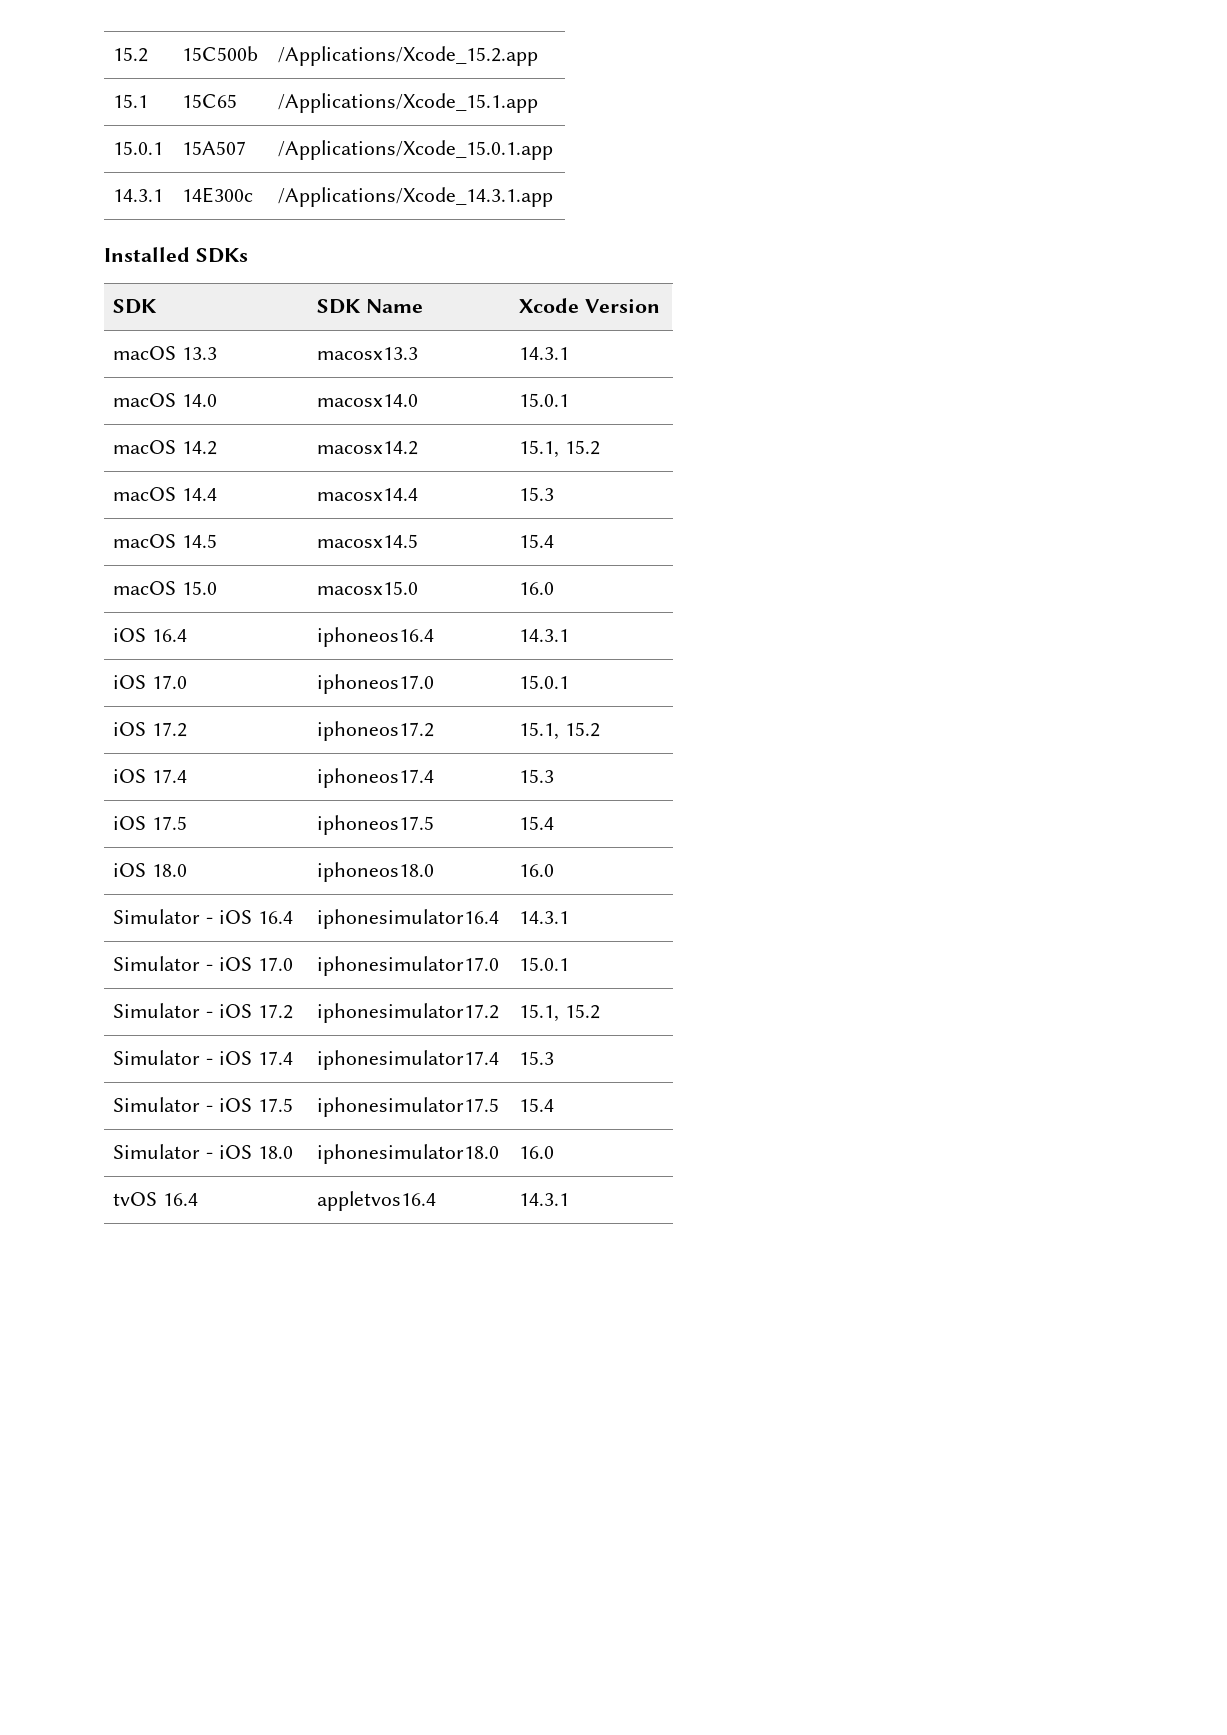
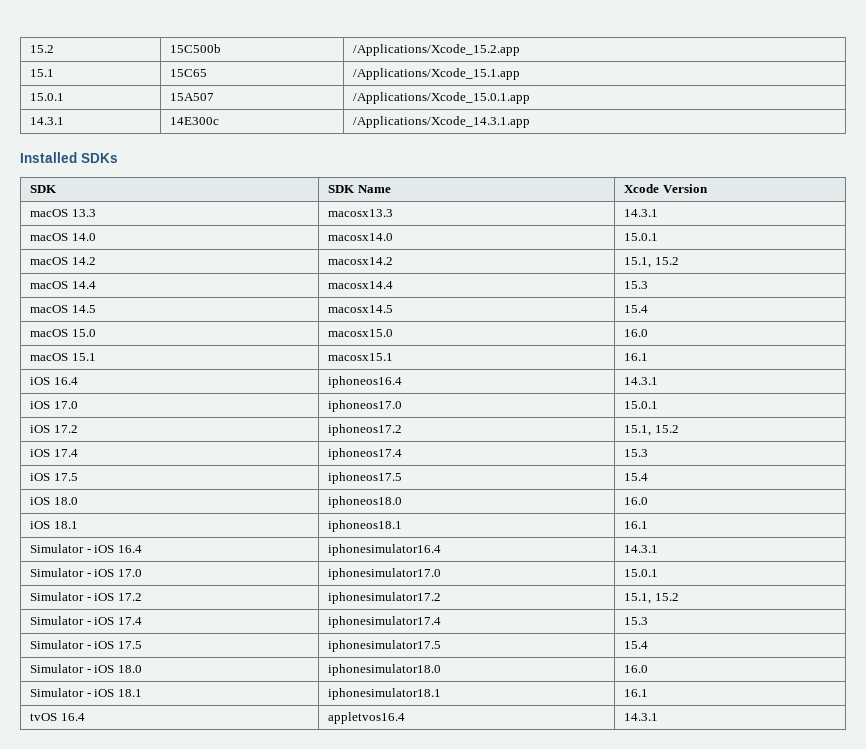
+ macOS 15.1 | macosx15.1 | 16.1
+ iOS 18.1 | iphoneos18.1 | 16.1
+ Simulator - iOS 18.1 | iphonesimulator18.1 | 16.1

